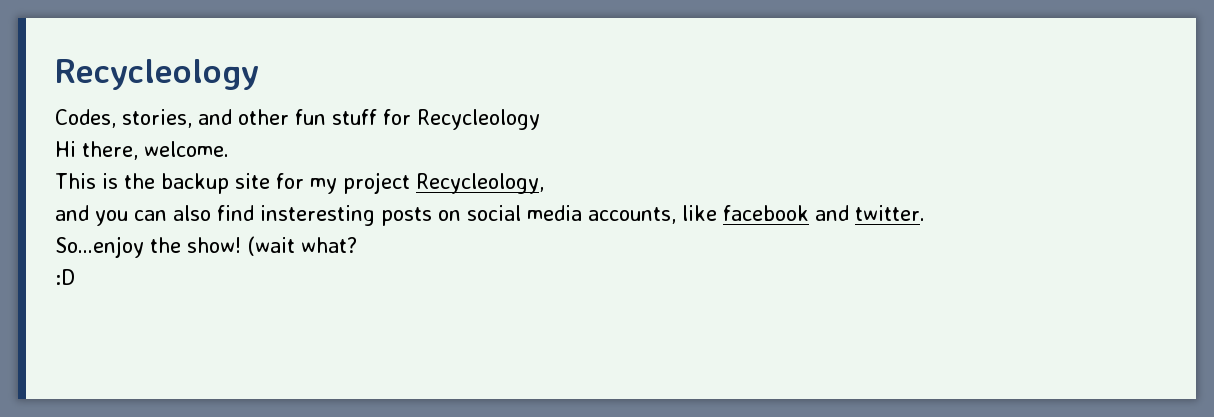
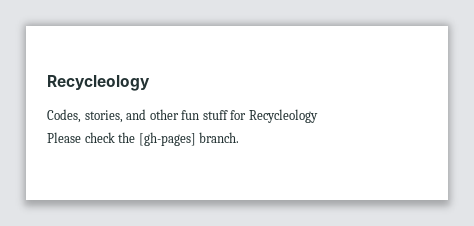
- Hi there, welcome.
- This is the backup site for my project Recycleology,
- and you can also find insteresting posts on social media accounts, like facebook and twitter.
- So...enjoy the show! (wait what?
- :D
+ Please check the [gh-pages] branch.

